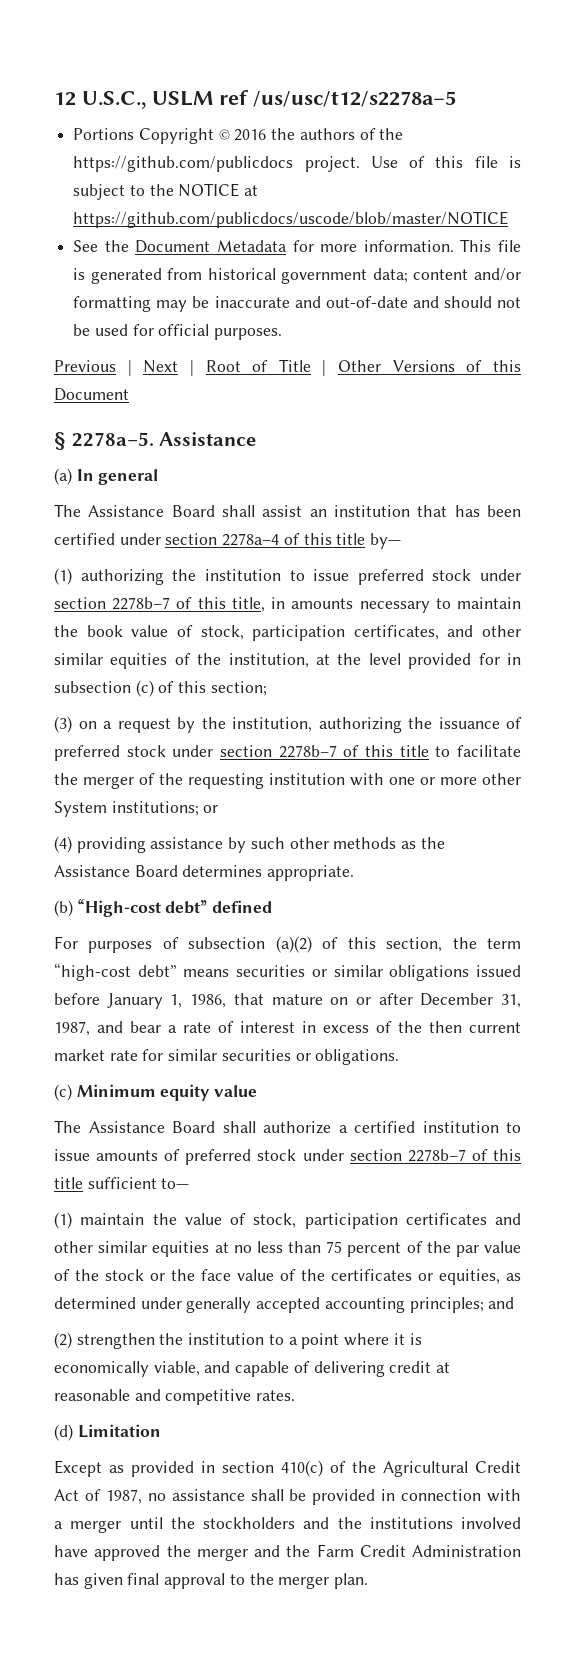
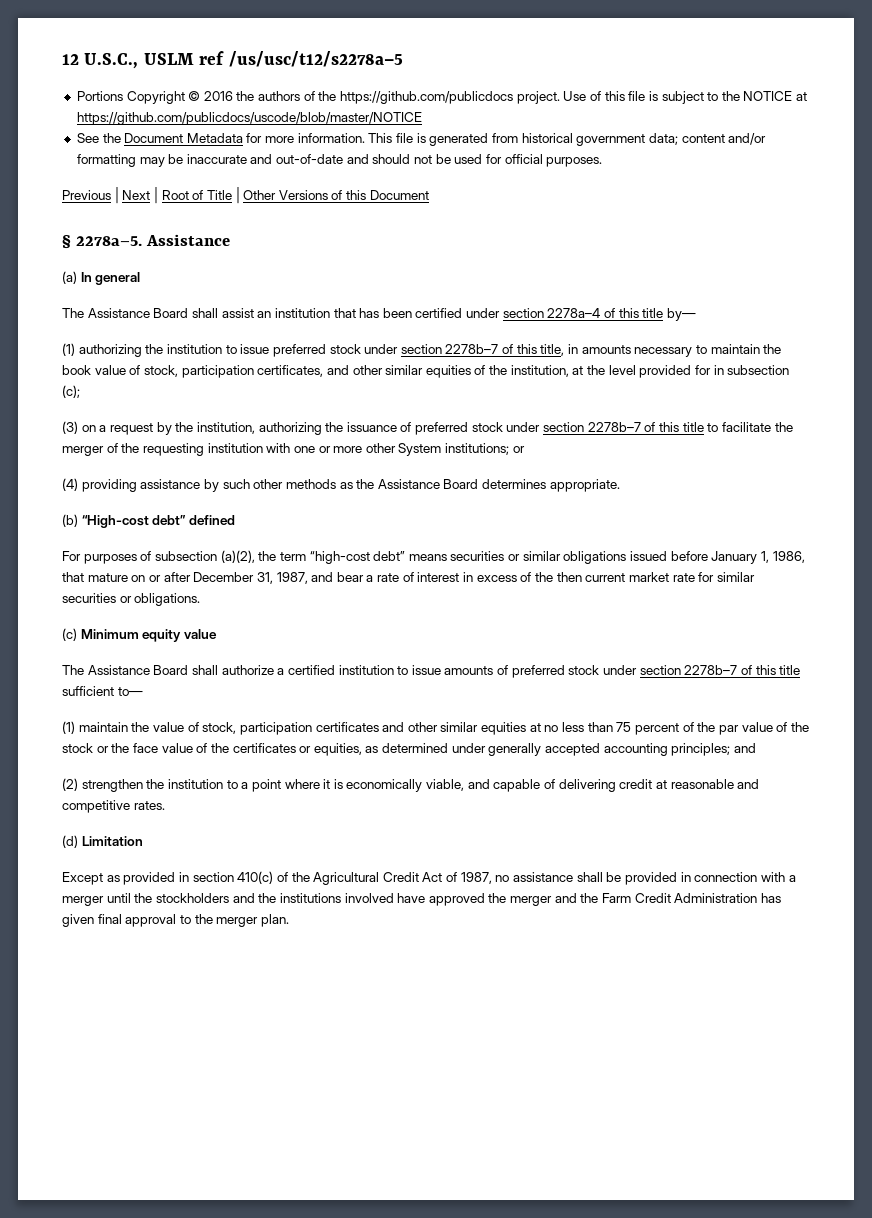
- (1) authorizing the institution to issue preferred stock under section 2278b–7 of this title, in amounts necessary to maintain the book value of stock, participation certificates, and other similar equities of the institution, at the level provided for in subsection (c) of this section;
+ (1) authorizing the institution to issue preferred stock under section 2278b–7 of this title, in amounts necessary to maintain the book value of stock, participation certificates, and other similar equities of the institution, at the level provided for in subsection (c);
- For purposes of subsection (a)(2) of this section, the term “high-cost debt” means securities or similar obligations issued before January 1, 1986, that mature on or after December 31, 1987, and bear a rate of interest in excess of the then current market rate for similar securities or obligations.
+ For purposes of subsection (a)(2), the term “high-cost debt” means securities or similar obligations issued before January 1, 1986, that mature on or after December 31, 1987, and bear a rate of interest in excess of the then current market rate for similar securities or obligations.

